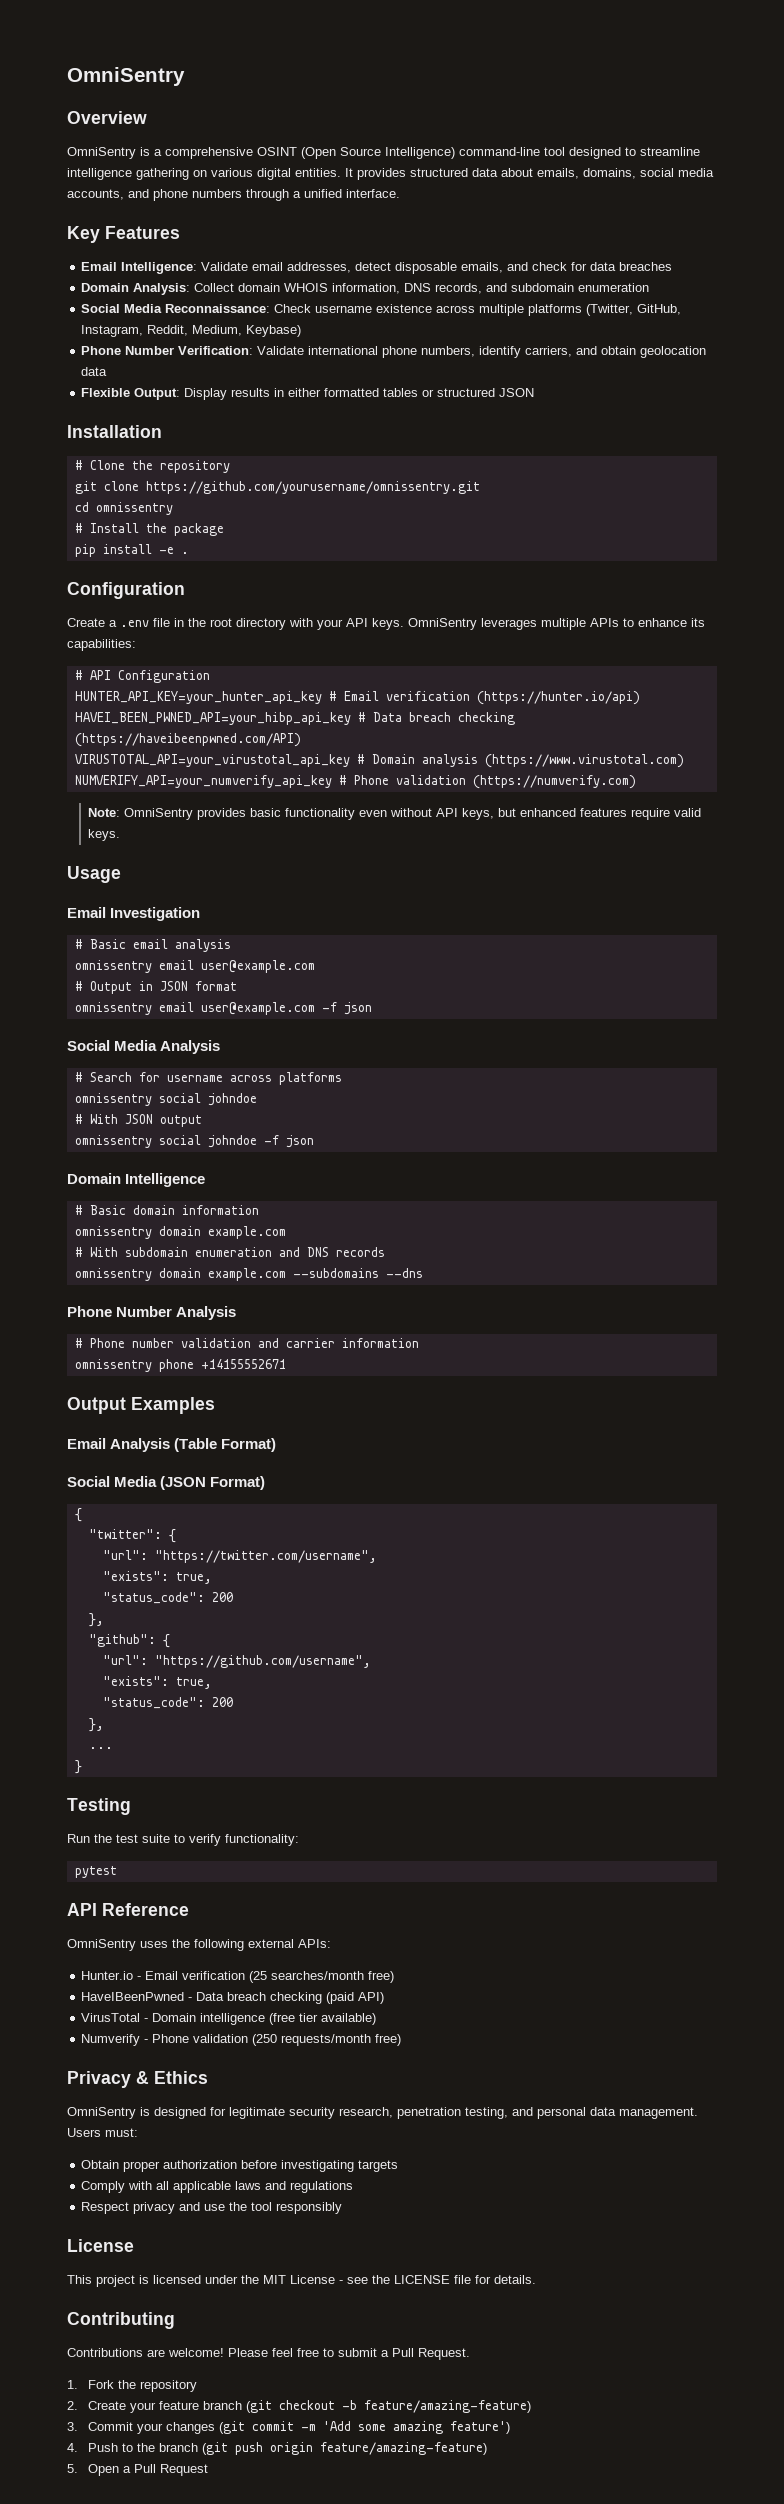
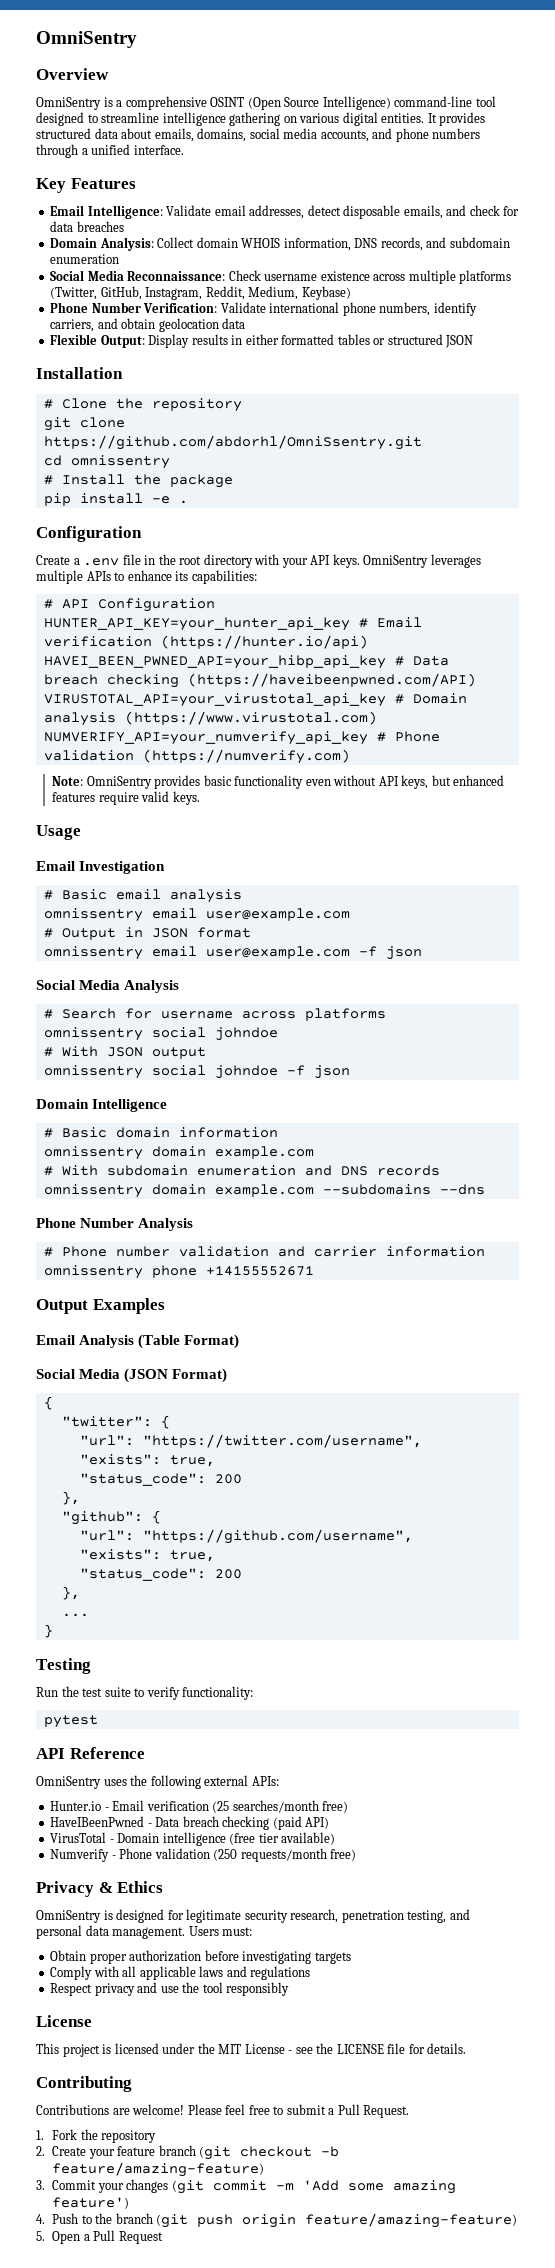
- git clone https://github.com/yourusername/omnissentry.git
+ git clone https://github.com/abdorhl/OmniSsentry.git

